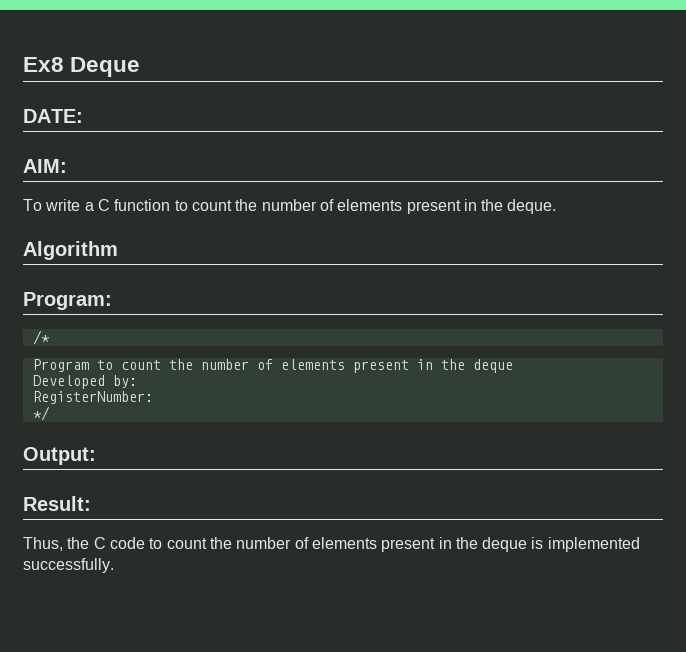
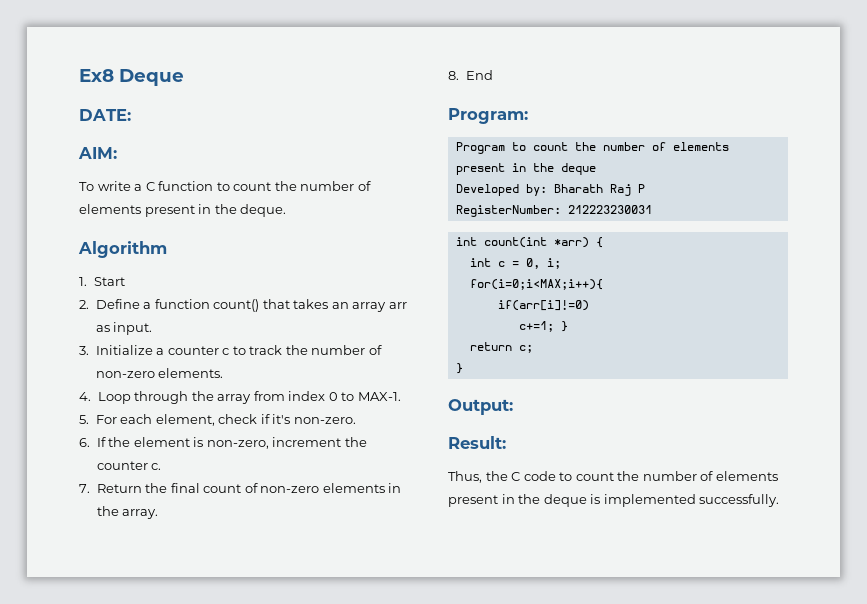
+ 1. Start
+ 2. Define a function count() that takes an array arr as input.
+ 3. Initialize a counter c to track the number of non-zero elements.
+ 4. Loop through the array from index 0 to MAX-1.
+ 5. For each element, check if it's non-zero.
+ 6. If the element is non-zero, increment the counter c.
+ 7. Return the final count of non-zero elements in the array.
+ 8. End
- /*
- Developed by:
- RegisterNumber:
- */
+ Developed by: Bharath Raj P
+ RegisterNumber: 212223230031
+ int count(int *arr) {
+ int c = 0, i;
+ for(i=0;i<MAX;i++){
+ if(arr[i]!=0)
+ c+=1; }
+ return c;
+ }

